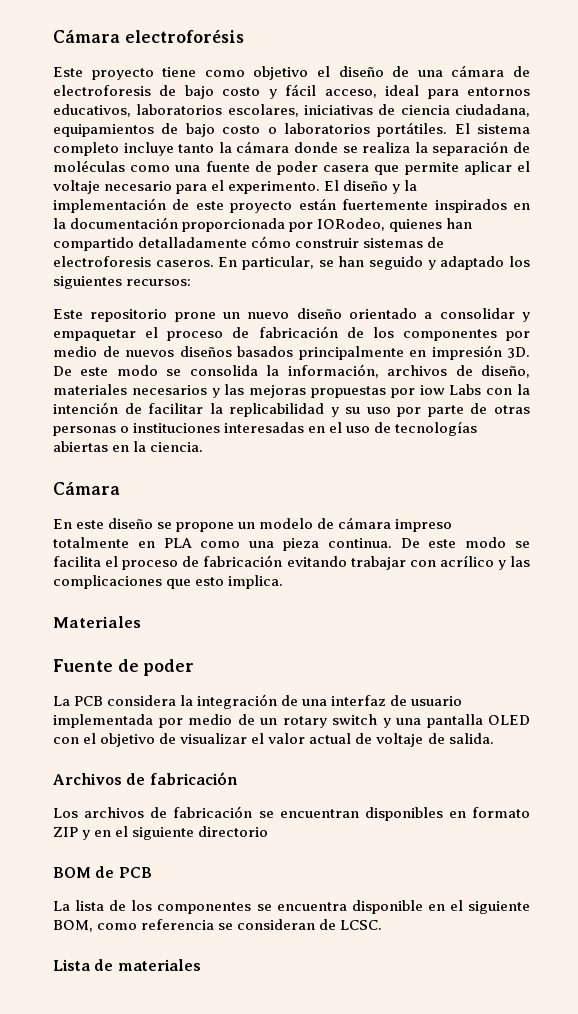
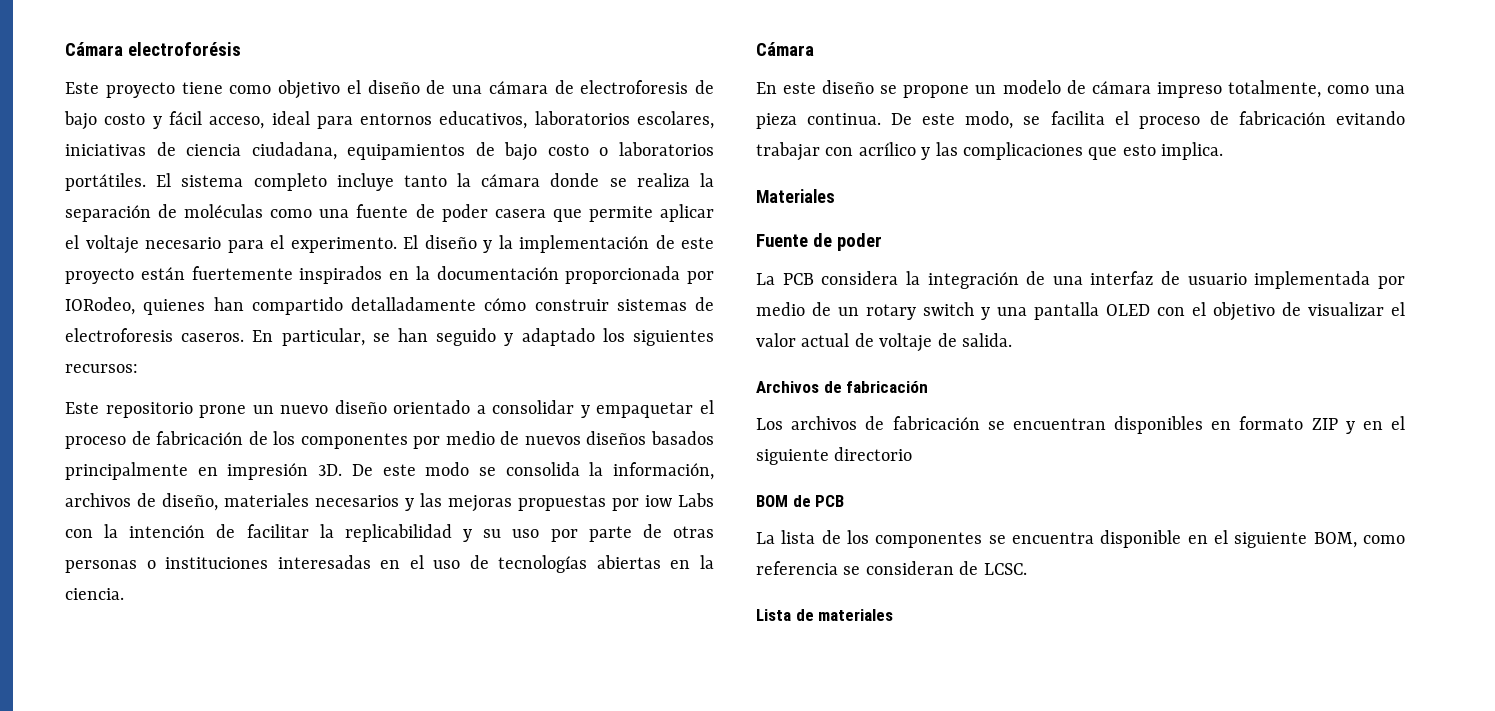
- En este diseño se propone un modelo de cámara impreso totalmente en PLA como una pieza continua.
+ En este diseño se propone un modelo de cámara impreso totalmente, como una pieza continua.
- De este modo se facilita el proceso de fabricación evitando trabajar con acrílico y las complicaciones que esto implica.
+ De este modo, se facilita el proceso de fabricación evitando trabajar con acrílico y las complicaciones que esto implica.

